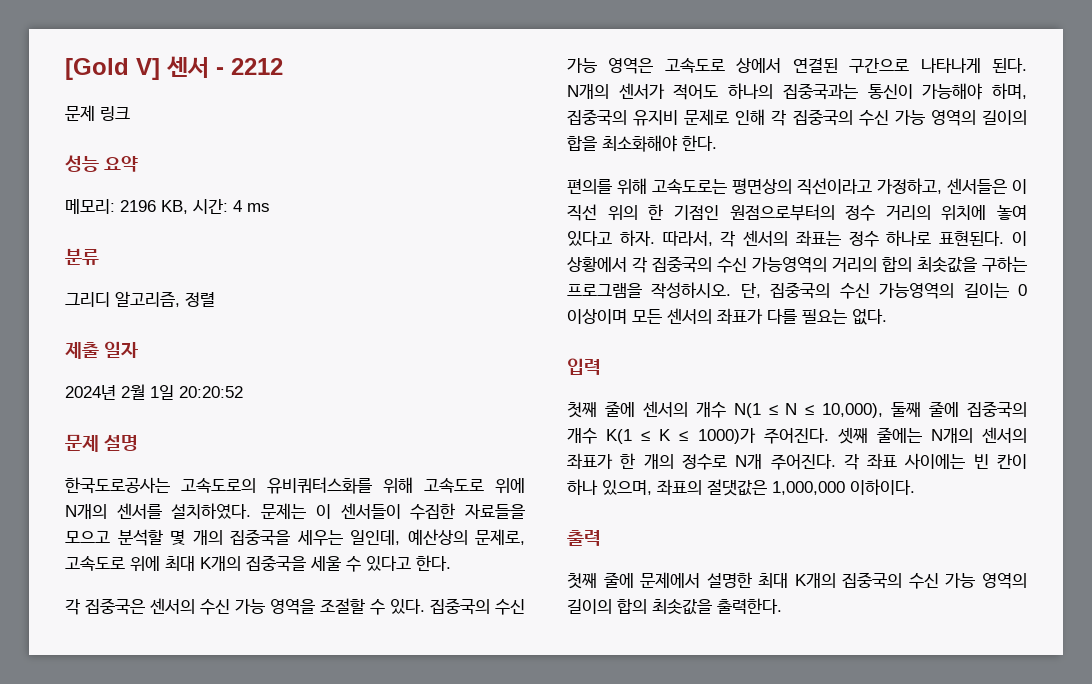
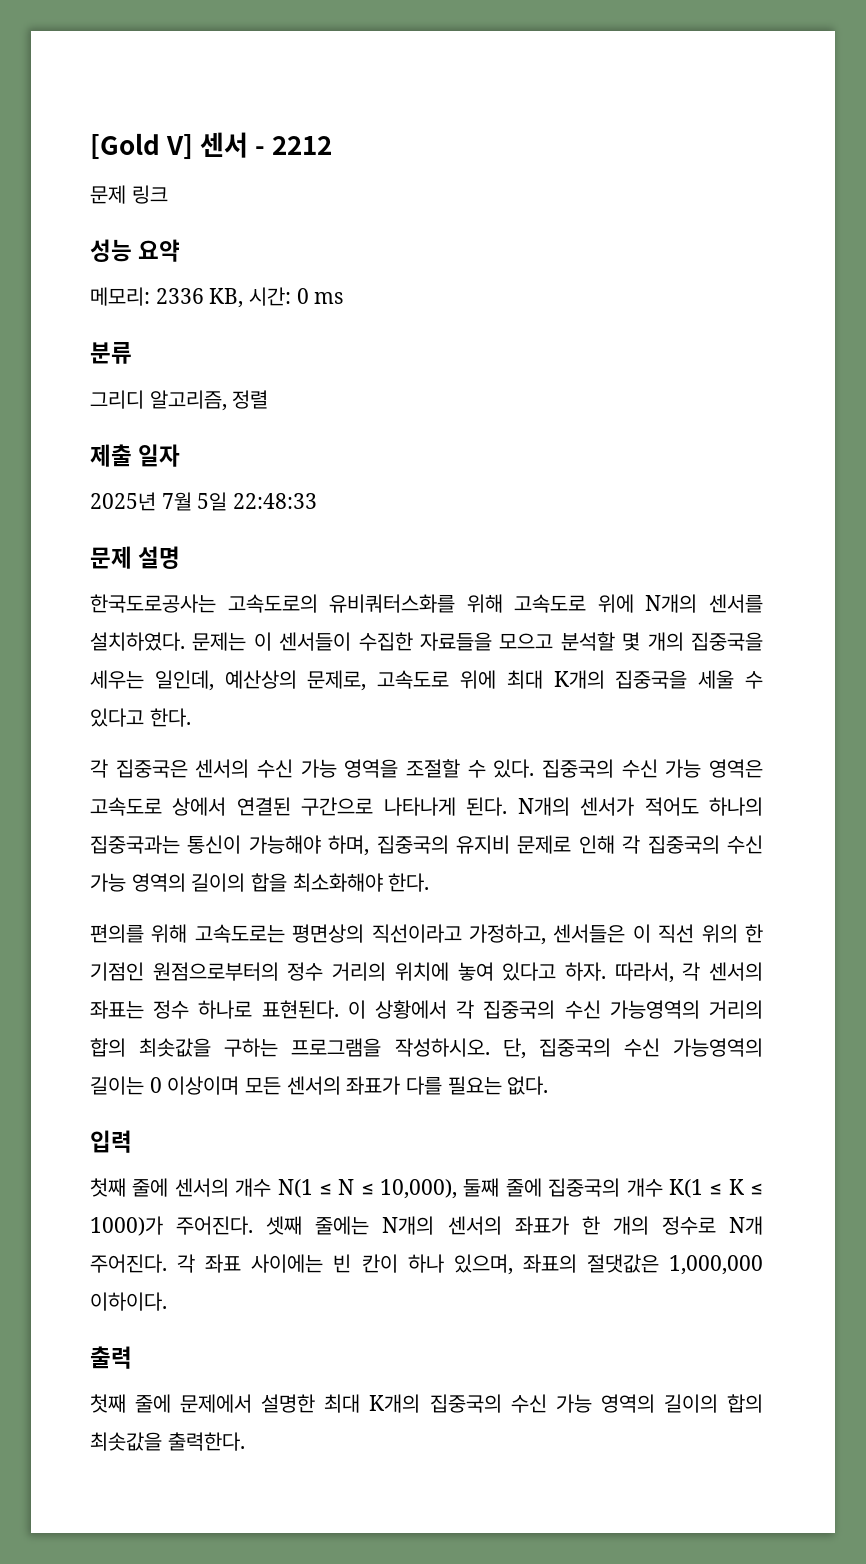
- 메모리: 2196 KB, 시간: 4 ms
+ 메모리: 2336 KB, 시간: 0 ms
- 2024년 2월 1일 20:20:52
+ 2025년 7월 5일 22:48:33

